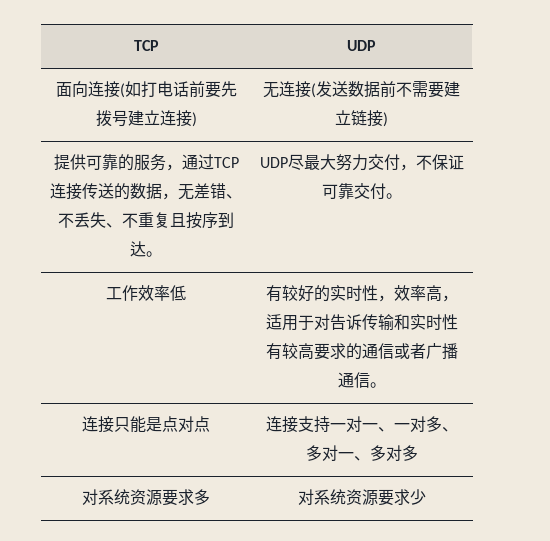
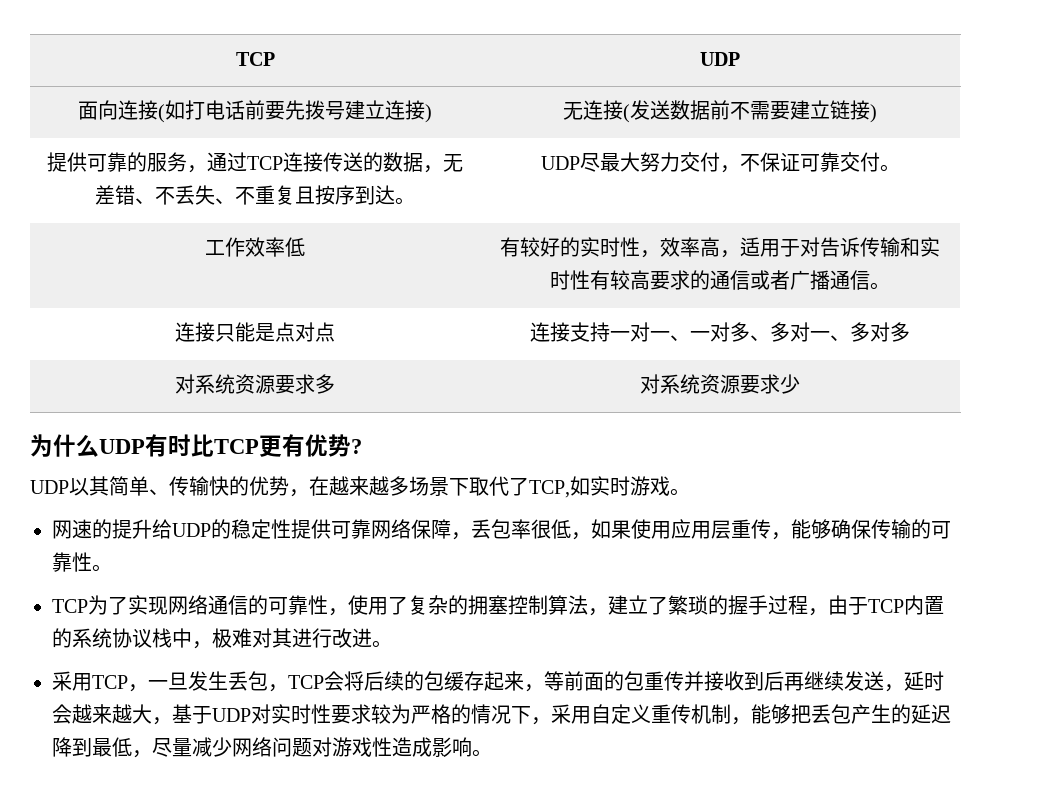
+ 为什么UDP有时比TCP更有优势?
+ UDP以其简单、传输快的优势，在越来越多场景下取代了TCP,如实时游戏。
+ 网速的提升给UDP的稳定性提供可靠网络保障，丢包率很低，如果使用应用层重传，能够确保传输的可靠性。
+ TCP为了实现网络通信的可靠性，使用了复杂的拥塞控制算法，建立了繁琐的握手过程，由于TCP内置的系统协议栈中，极难对其进行改进。
+ 采用TCP，一旦发生丢包，TCP会将后续的包缓存起来，等前面的包重传并接收到后再继续发送，延时会越来越大，基于UDP对实时性要求较为严格的情况下，采用自定义重传机制，能够把丢包产生的延迟降到最低，尽量减少网络问题对游戏性造成影响。

